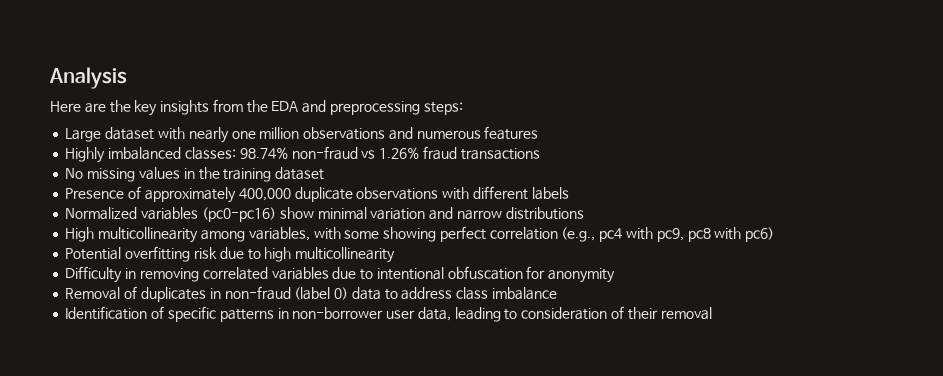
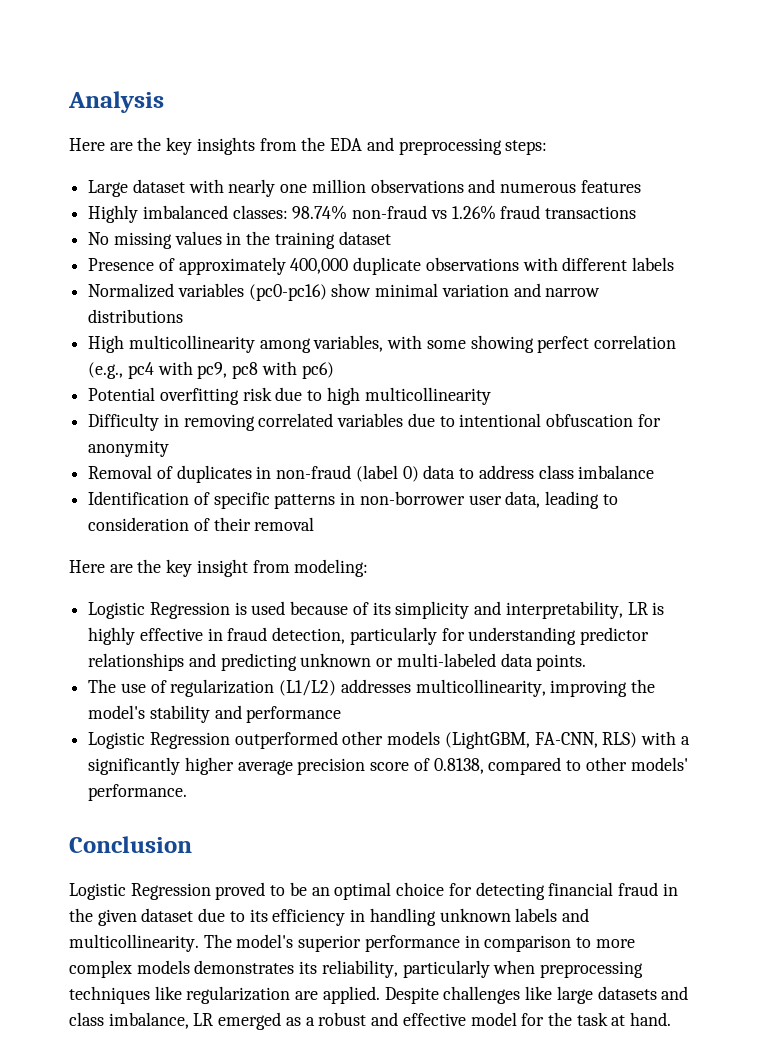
+ Here are the key insight from modeling:
+ Logistic Regression is used because of its simplicity and interpretability, LR is highly effective in fraud detection, particularly for understanding predictor relationships and predicting unknown or multi-labeled data points.
+ The use of regularization (L1/L2) addresses multicollinearity, improving the model's stability and performance
+ Logistic Regression outperformed other models (LightGBM, FA-CNN, RLS) with a significantly higher average precision score of 0.8138, compared to other models' performance.
+ Conclusion
+ Logistic Regression proved to be an optimal choice for detecting financial fraud in the given dataset due to its efficiency in handling unknown labels and multicollinearity. The model's superior performance in comparison to more complex models demonstrates its reliability, particularly when preprocessing techniques like regularization are applied. Despite challenges like large datasets and class imbalance, LR emerged as a robust and effective model for the task at hand.

